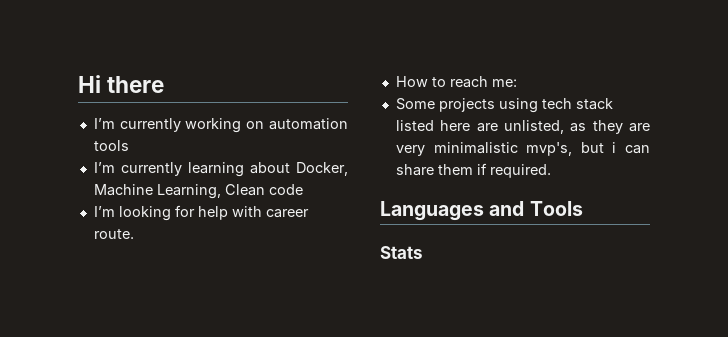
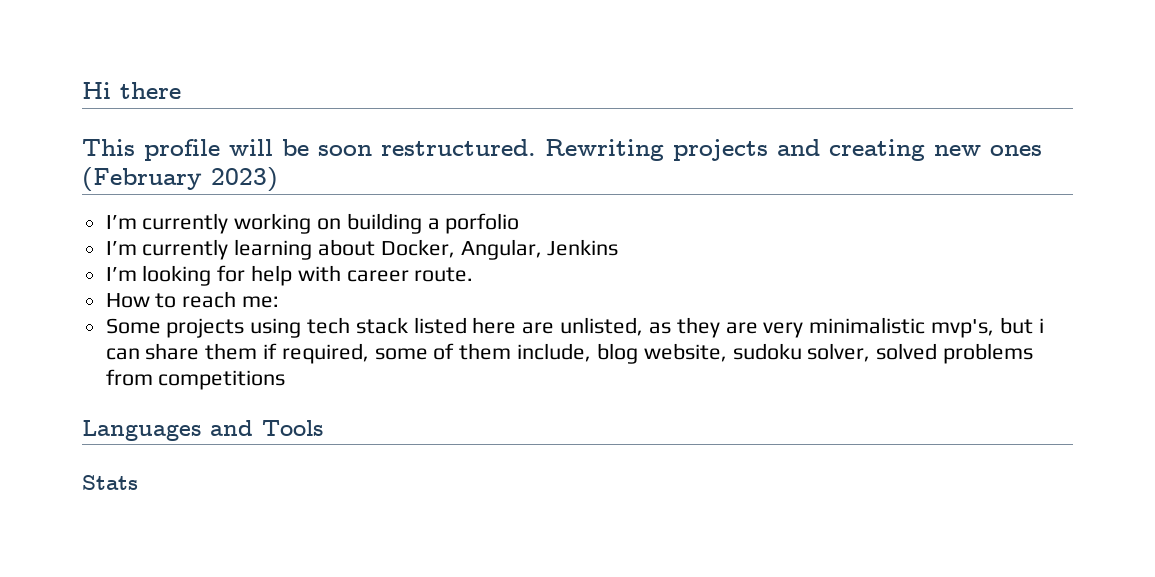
+ This profile will be soon restructured. Rewriting projects and creating new ones (February 2023)
- I’m currently working on automation tools
+ I’m currently working on building a porfolio
- I’m currently learning about Docker, Machine Learning, Clean code
+ I’m currently learning about Docker, Angular, Jenkins
- Some projects using tech stack listed here are unlisted, as they are very minimalistic mvp's, but i can share them if required.
+ Some projects using tech stack listed here are unlisted, as they are very minimalistic mvp's, but i can share them if required, some of them include, blog website, sudoku solver, solved problems from competitions

